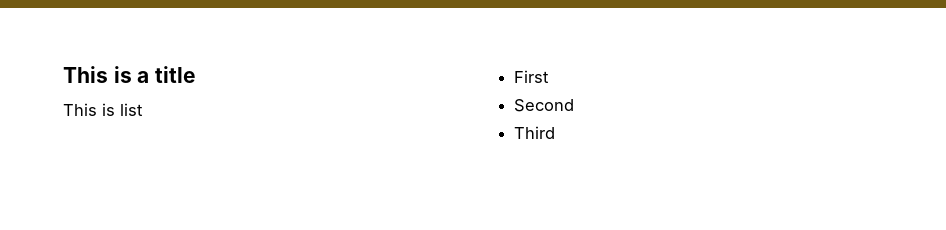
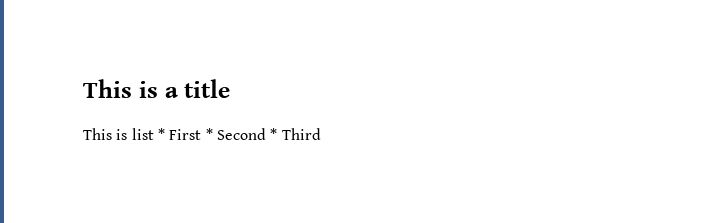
- This is list
- First
- Second
- Third
+ This is list * First * Second * Third

